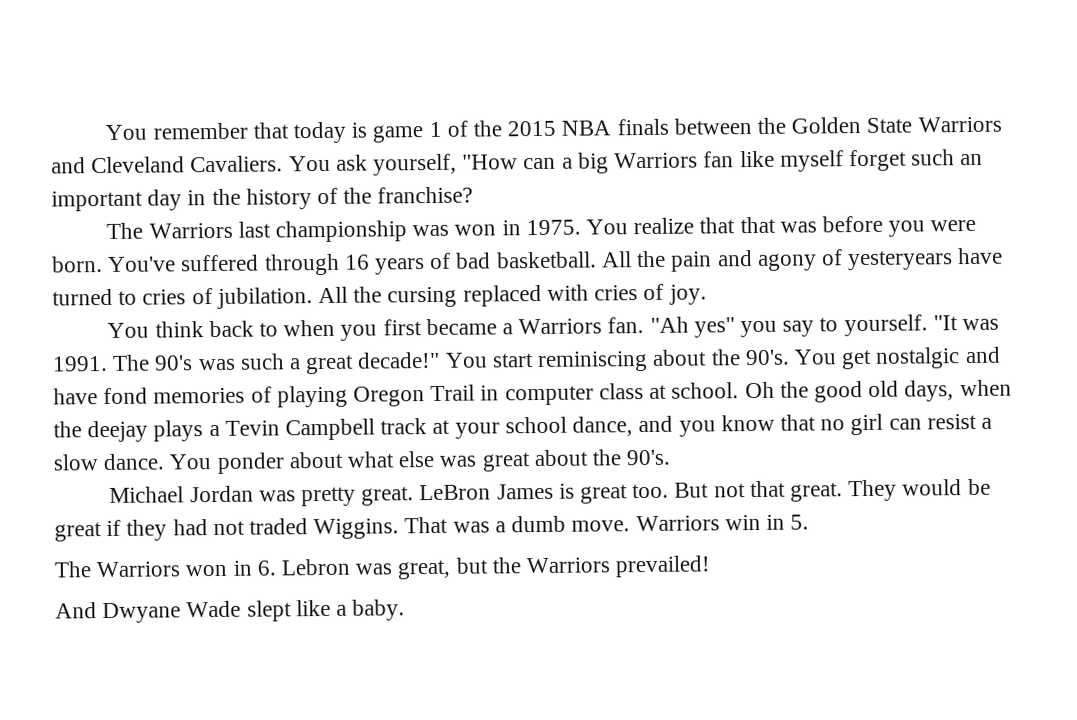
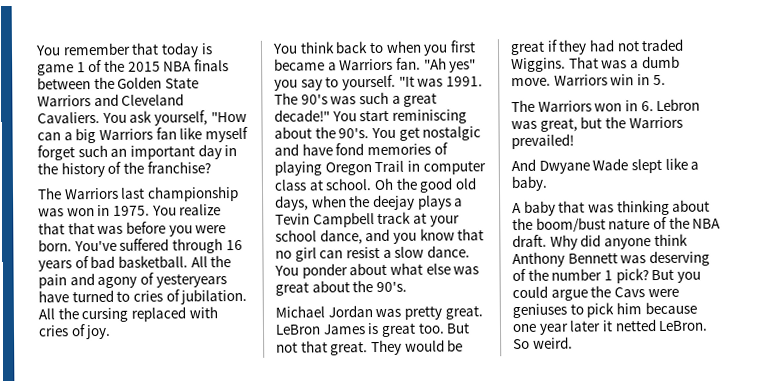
+ A baby that was thinking about the boom/bust nature of the NBA draft. Why did anyone think Anthony Bennett was deserving of the number 1 pick? But you could argue the Cavs were geniuses to pick him because one year later it netted LeBron. So weird.

